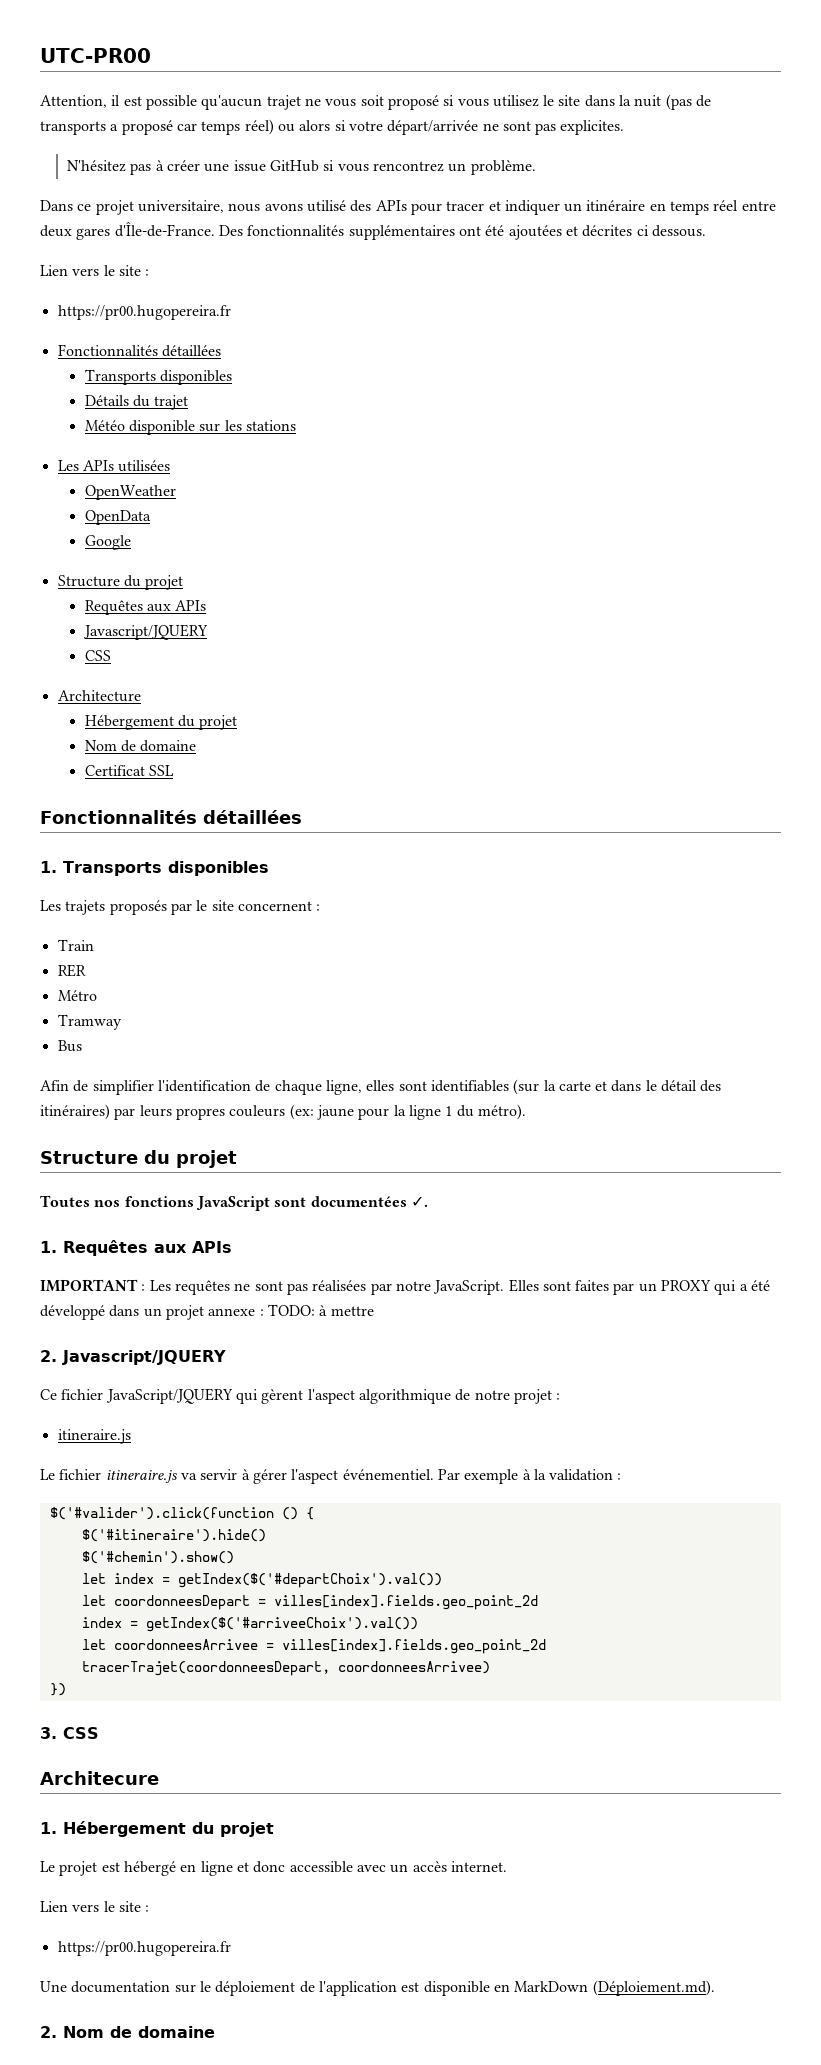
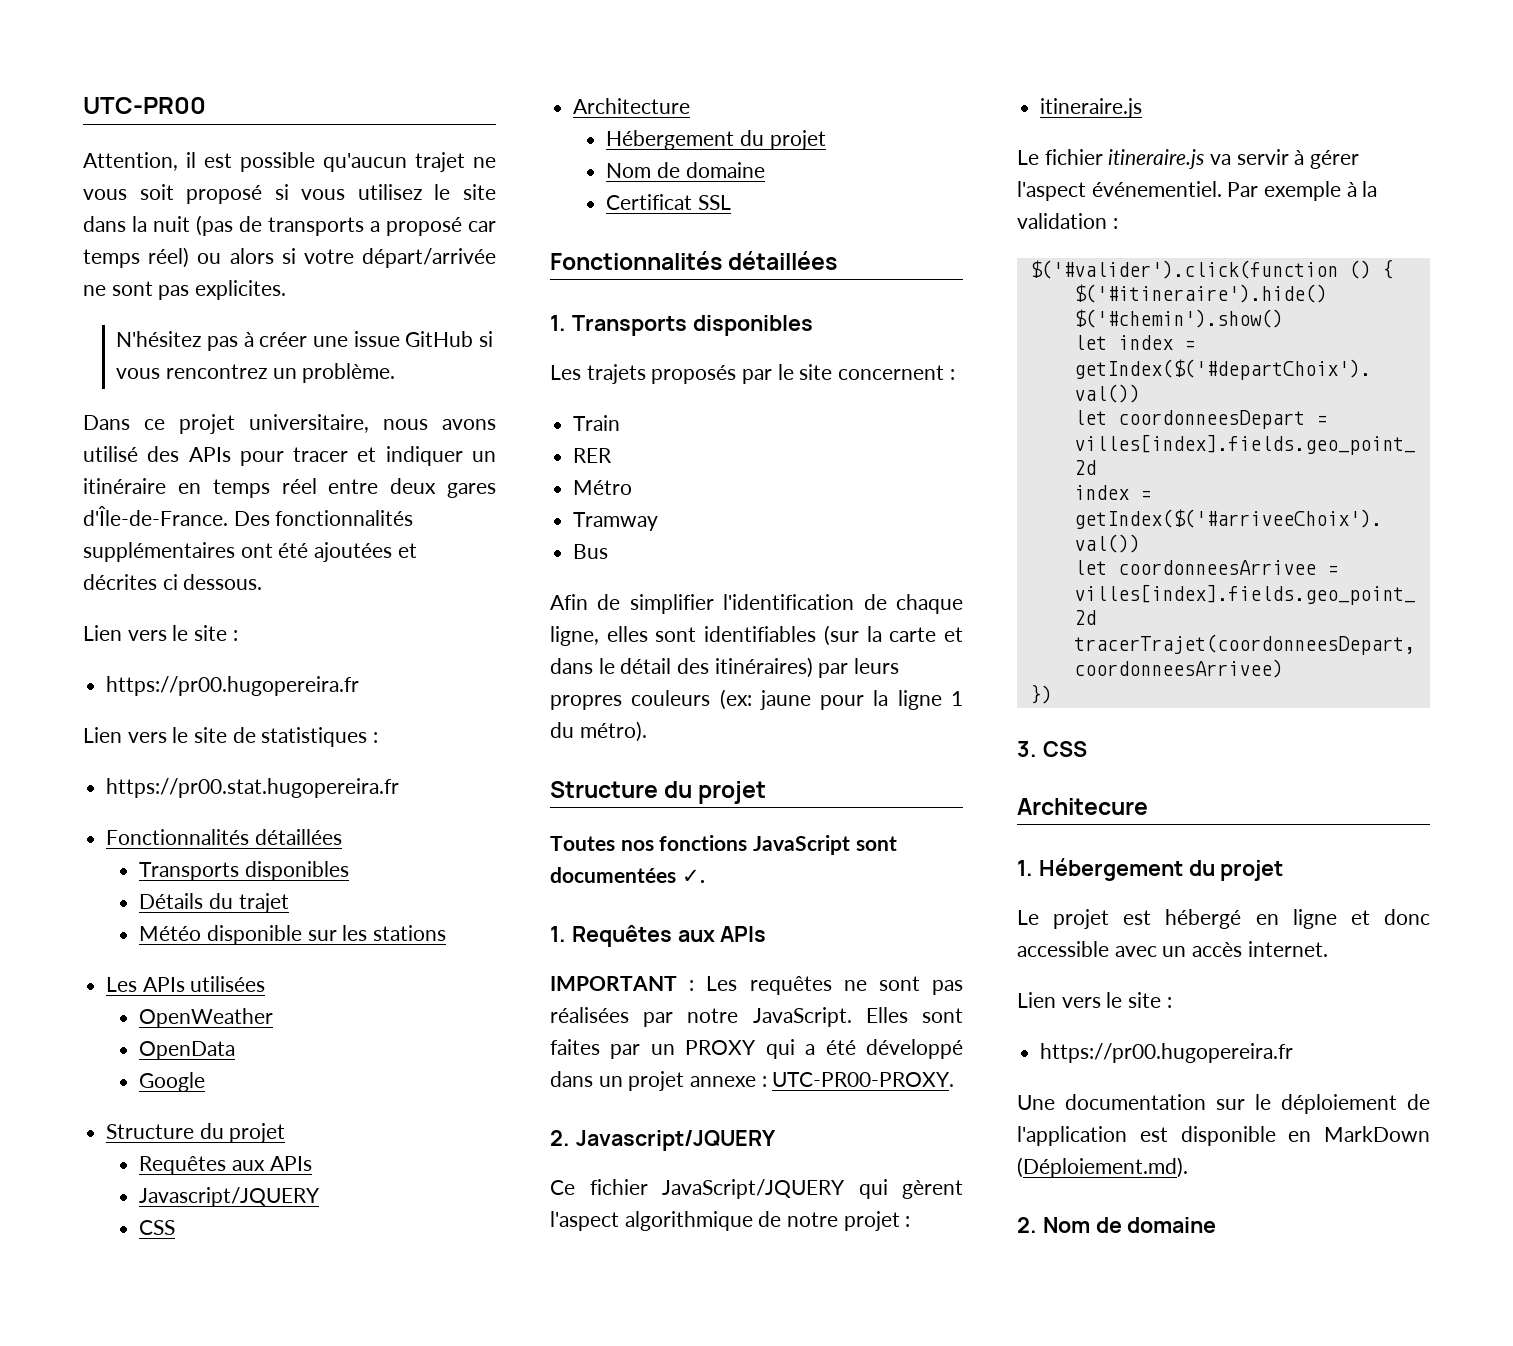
+ Lien vers le site de statistiques :
+ https://pr00.stat.hugopereira.fr
- Elles sont faites par un PROXY qui a été développé dans un projet annexe : TODO: à mettre
+ Elles sont faites par un PROXY qui a été développé dans un projet annexe : UTC-PR00-PROXY.

